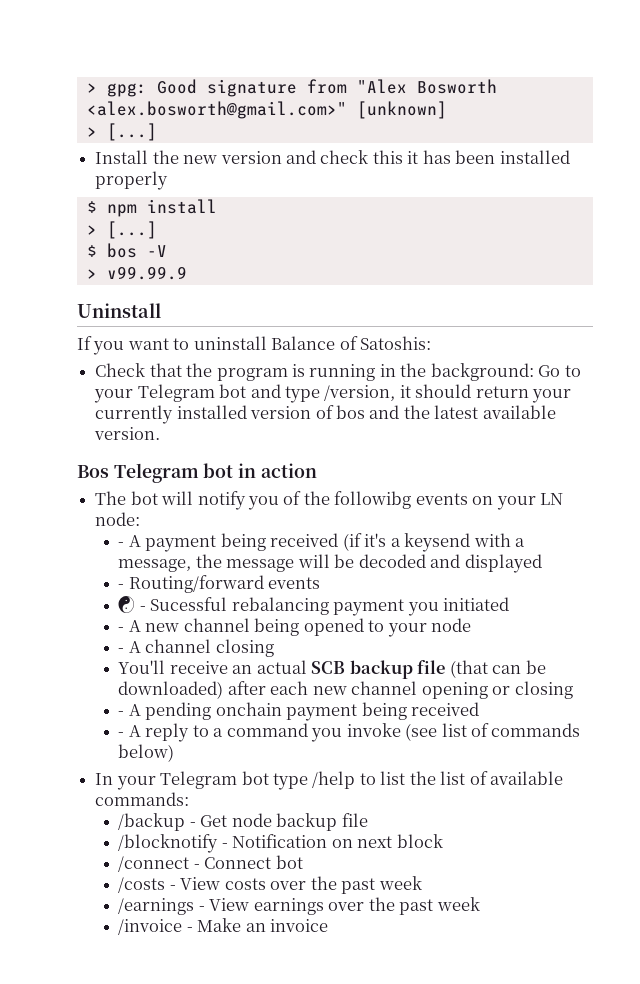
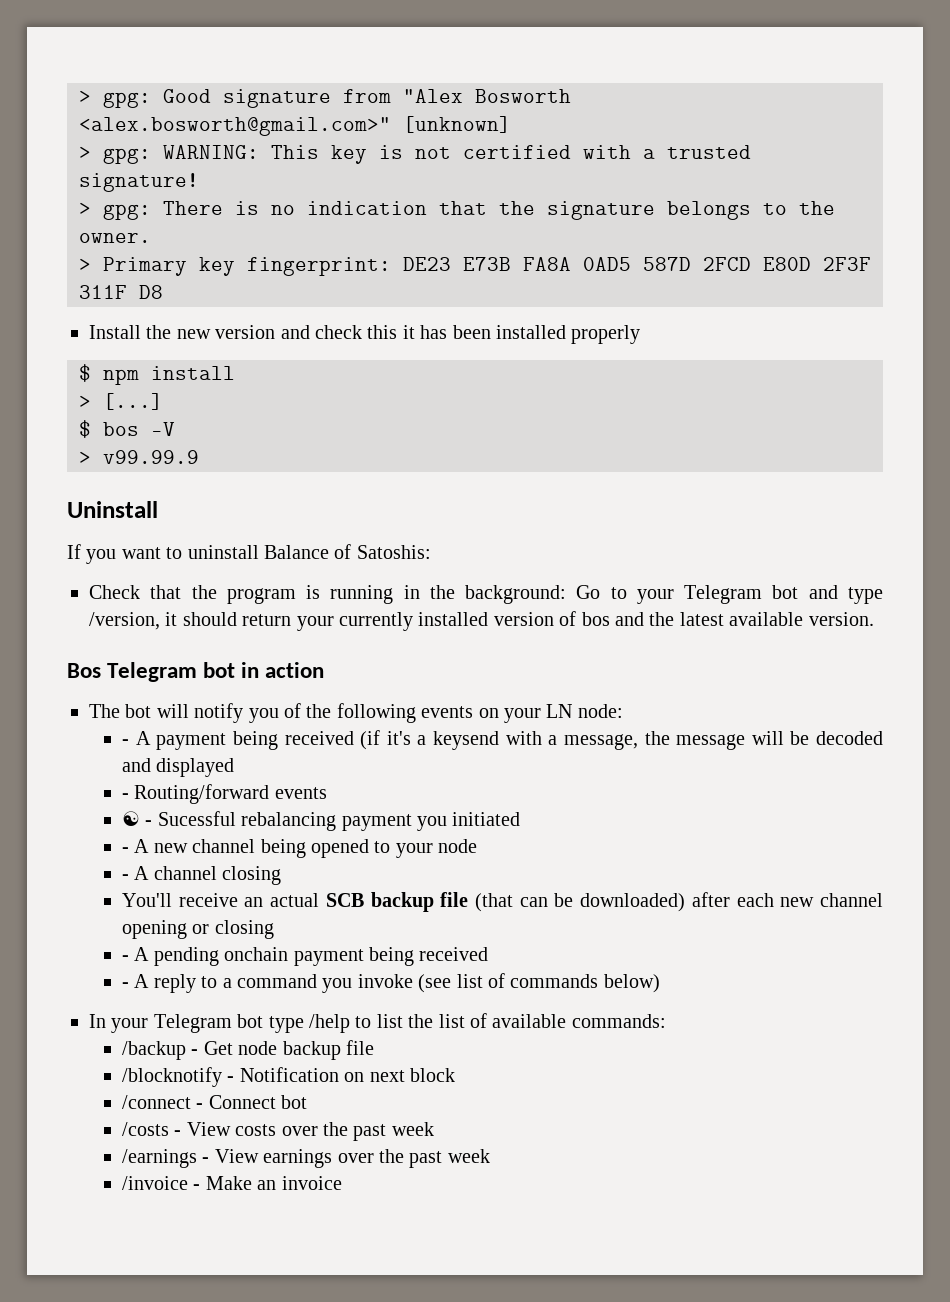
  > gpg: Good signature from "Alex Bosworth <alex.bosworth@gmail.com>" [unknown]
- > [...]
+ > gpg: WARNING: This key is not certified with a trusted signature!
+ > gpg: There is no indication that the signature belongs to the owner.
+ > Primary key fingerprint: DE23 E73B FA8A 0AD5 587D 2FCD E80D 2F3F 311F D8
- The bot will notify you of the followibg events on your LN node:
+ The bot will notify you of the following events on your LN node:

